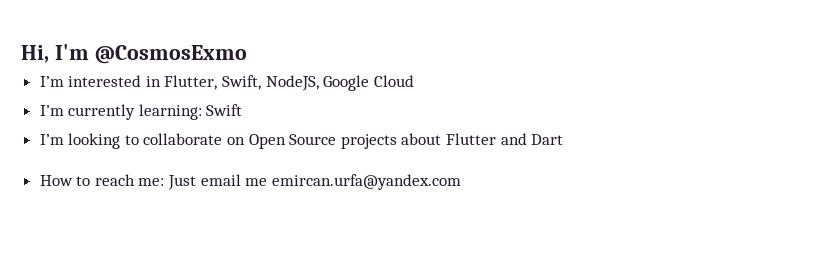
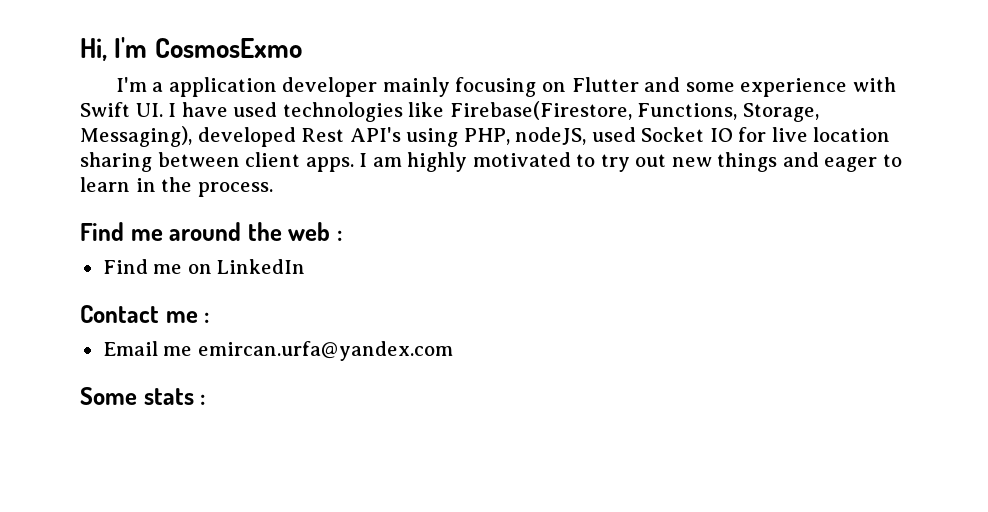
- Hi, I'm @CosmosExmo
- I’m interested in Flutter, Swift, NodeJS, Google Cloud
- I’m currently learning: Swift
- I’m looking to collaborate on Open Source projects about Flutter and Dart
- How to reach me: Just email me emircan.urfa@yandex.com
+ Hi, I'm CosmosExmo
+ I'm a application developer mainly focusing on Flutter and some experience with Swift UI. I have used technologies like Firebase(Firestore, Functions, Storage, Messaging), developed Rest API's using PHP, nodeJS, used Socket IO for live location sharing between client apps. I am highly motivated to try out new things and eager to learn in the process.
+ Find me around the web :
+ Find me on LinkedIn
+ Contact me :
+ Email me emircan.urfa@yandex.com
+ Some stats :

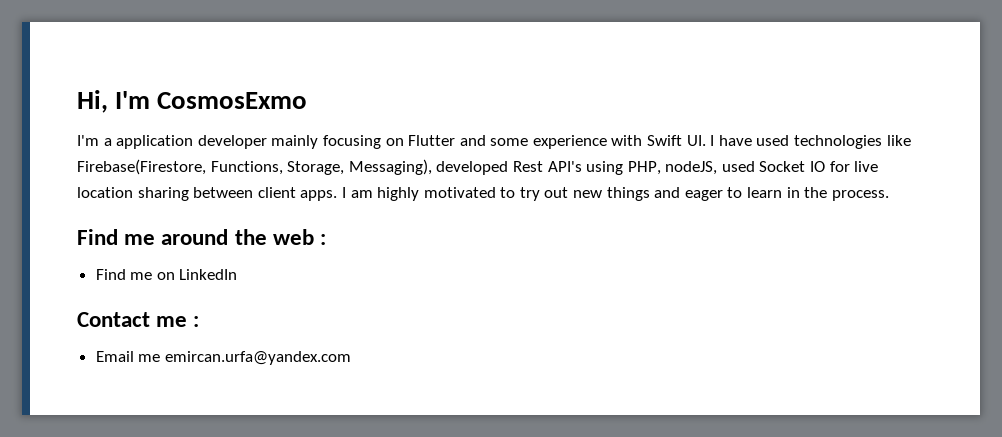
- Some stats :

